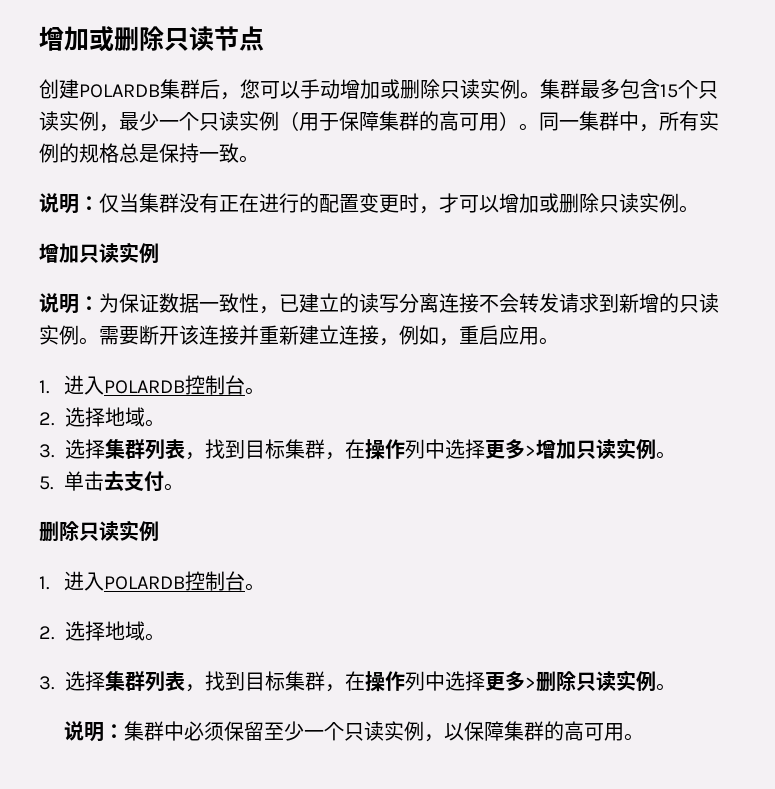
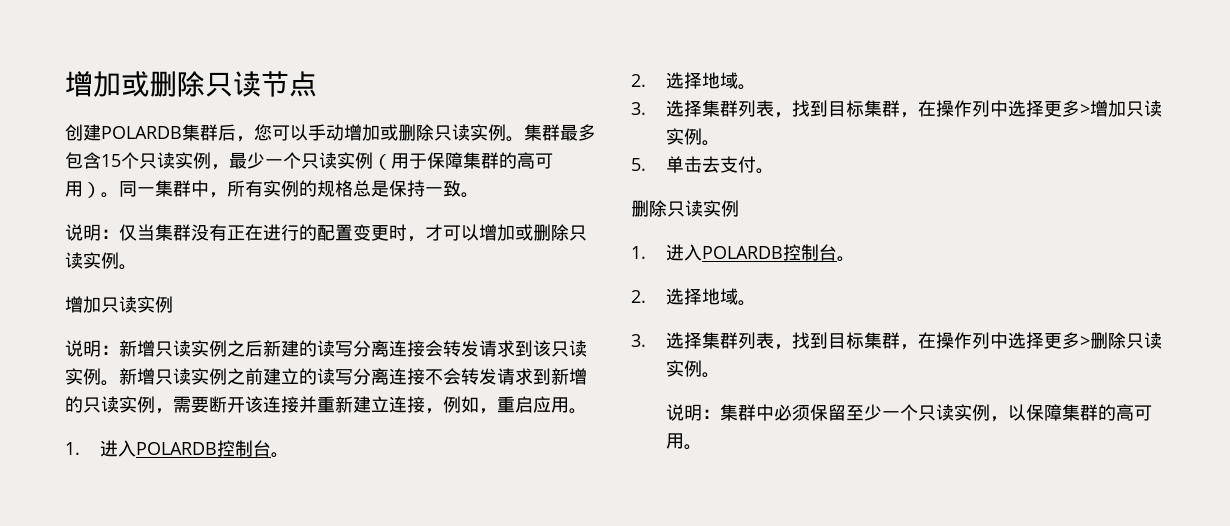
- 说明：为保证数据一致性，已建立的读写分离连接不会转发请求到新增的只读实例。需要断开该连接并重新建立连接，例如，重启应用。
+ 说明：新增只读实例之后新建的读写分离连接会转发请求到该只读实例。新增只读实例之前建立的读写分离连接不会转发请求到新增的只读实例，需要断开该连接并重新建立连接，例如，重启应用。

